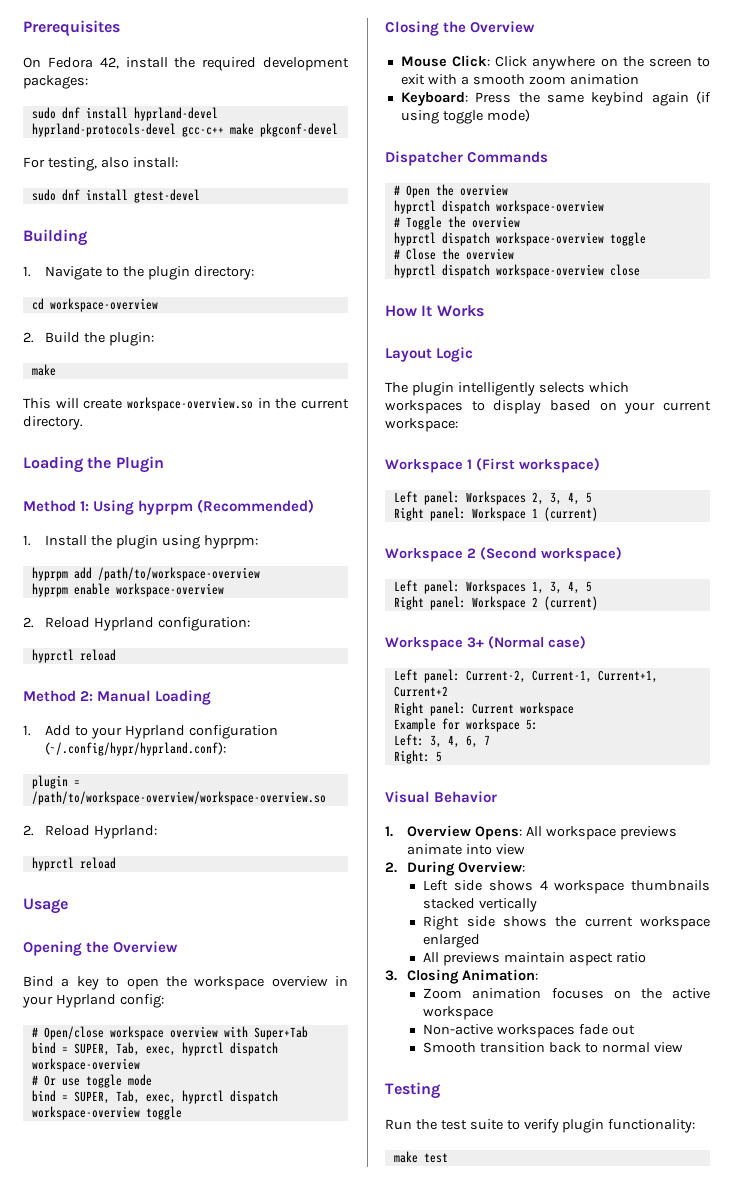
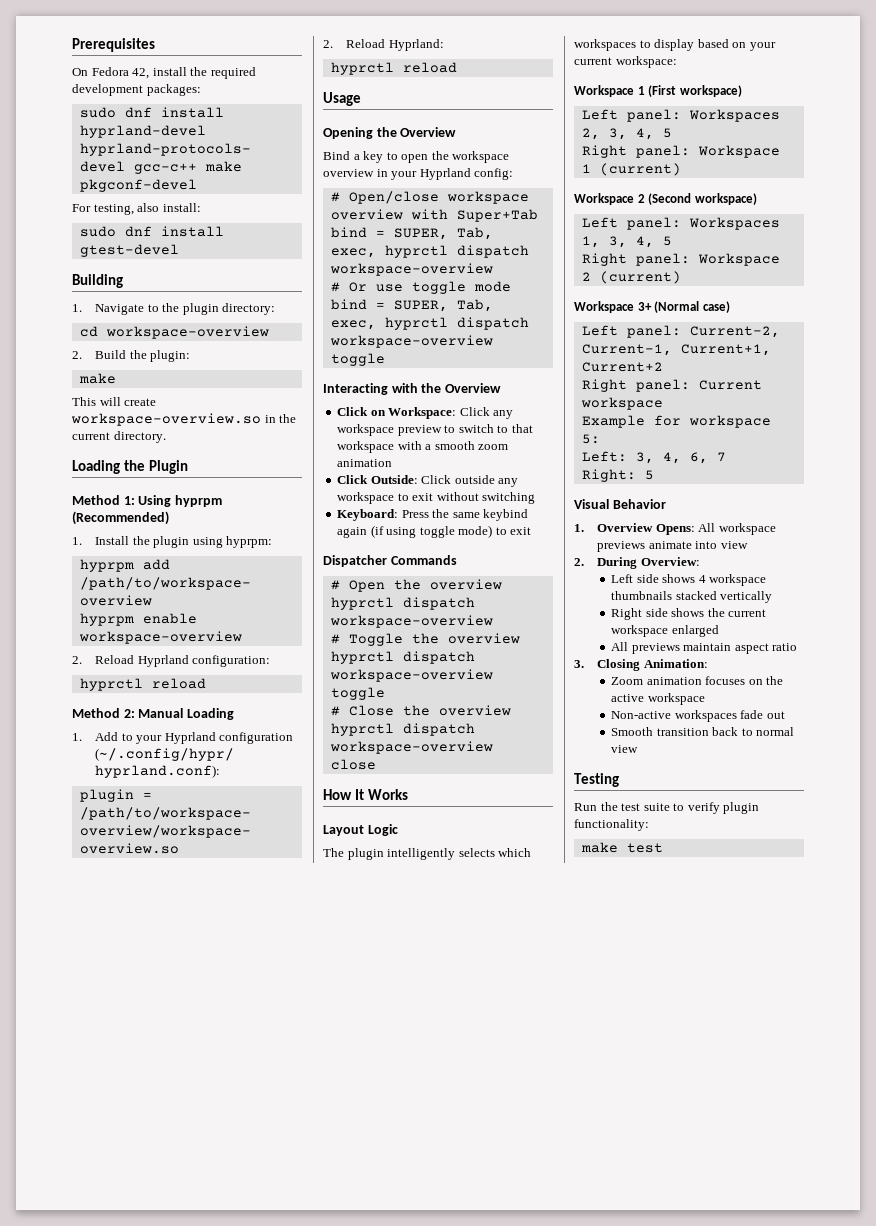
- Closing the Overview
- Mouse Click: Click anywhere on the screen to exit with a smooth zoom animation
+ Interacting with the Overview
+ Click on Workspace: Click any workspace preview to switch to that workspace with a smooth zoom animation
+ Click Outside: Click outside any workspace to exit without switching
- Keyboard: Press the same keybind again (if using toggle mode)
+ Keyboard: Press the same keybind again (if using toggle mode) to exit

